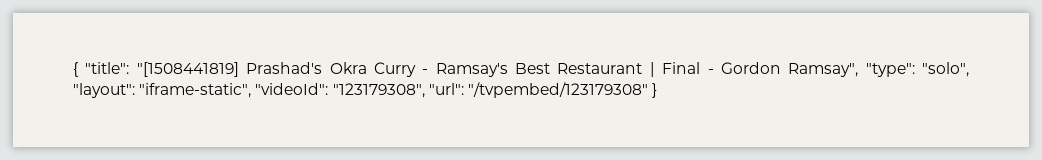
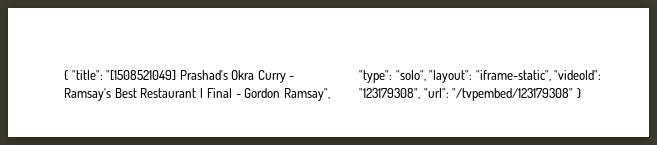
- { "title": "[1508441819] Prashad's Okra Curry - Ramsay's Best Restaurant | Final - Gordon Ramsay", "type": "solo", "layout": "iframe-static", "videoId": "123179308", "url": "/tvpembed/123179308" }
+ { "title": "[1508521049] Prashad's Okra Curry - Ramsay's Best Restaurant | Final - Gordon Ramsay", "type": "solo", "layout": "iframe-static", "videoId": "123179308", "url": "/tvpembed/123179308" }

